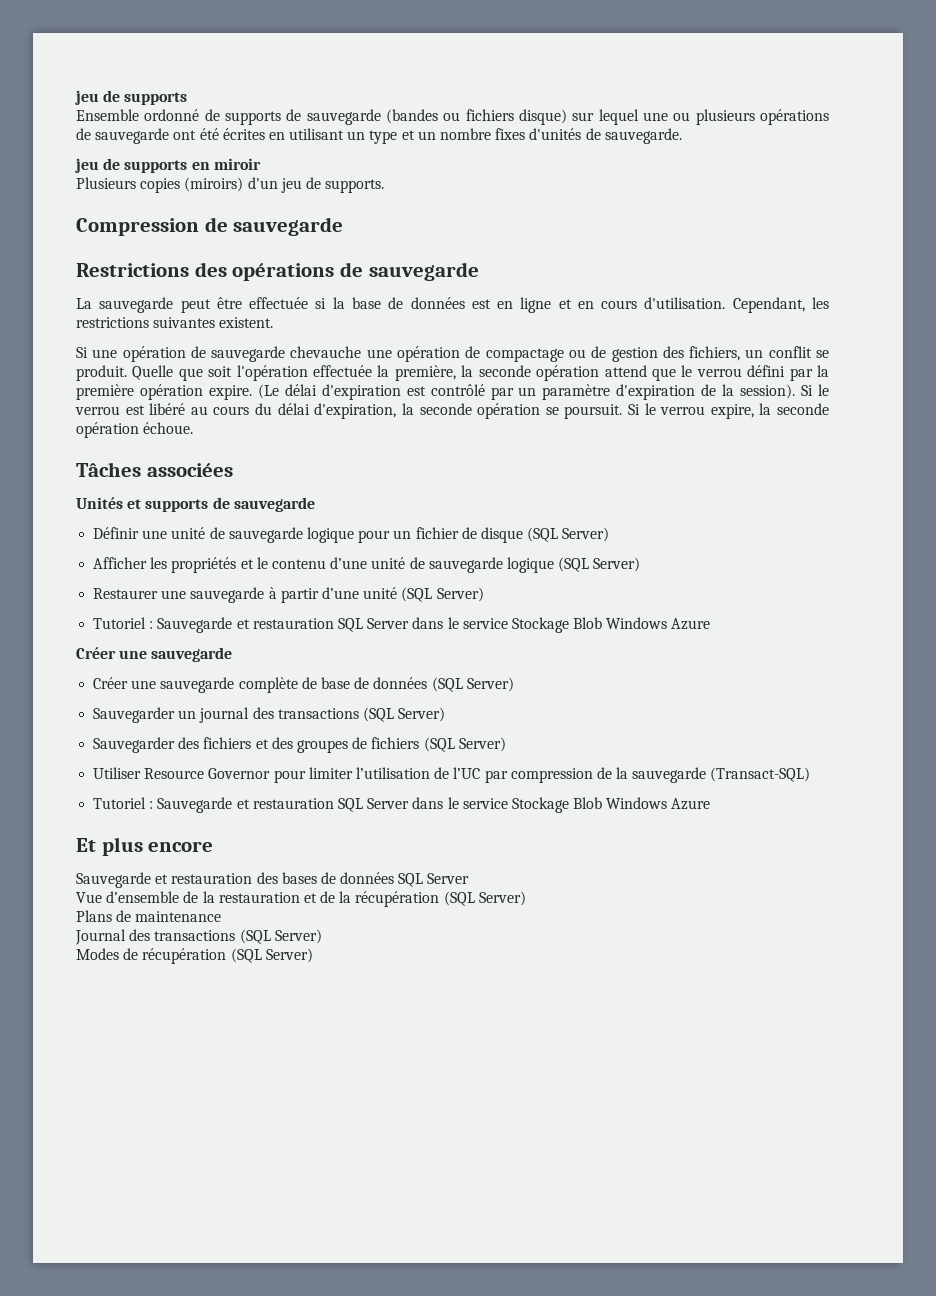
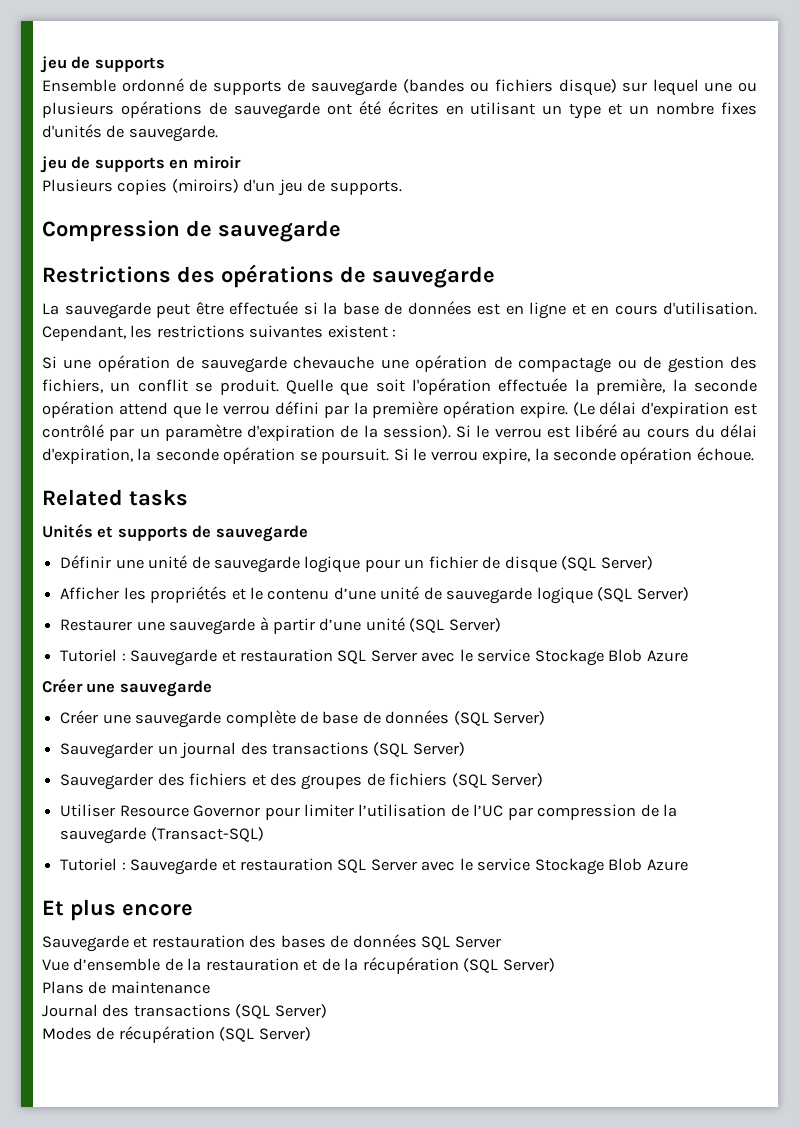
- Cependant, les restrictions suivantes existent.
+ Cependant, les restrictions suivantes existent :
- Tâches associées
+ Related tasks
  Restaurer une sauvegarde à partir d’une unité (SQL Server)
- Tutoriel : Sauvegarde et restauration SQL Server dans le service Stockage Blob Windows Azure
+ Tutoriel : Sauvegarde et restauration SQL Server avec le service Stockage Blob Azure
  Utiliser Resource Governor pour limiter l’utilisation de l’UC par compression de la sauvegarde (Transact-SQL)
- Tutoriel : Sauvegarde et restauration SQL Server dans le service Stockage Blob Windows Azure
+ Tutoriel : Sauvegarde et restauration SQL Server avec le service Stockage Blob Azure

